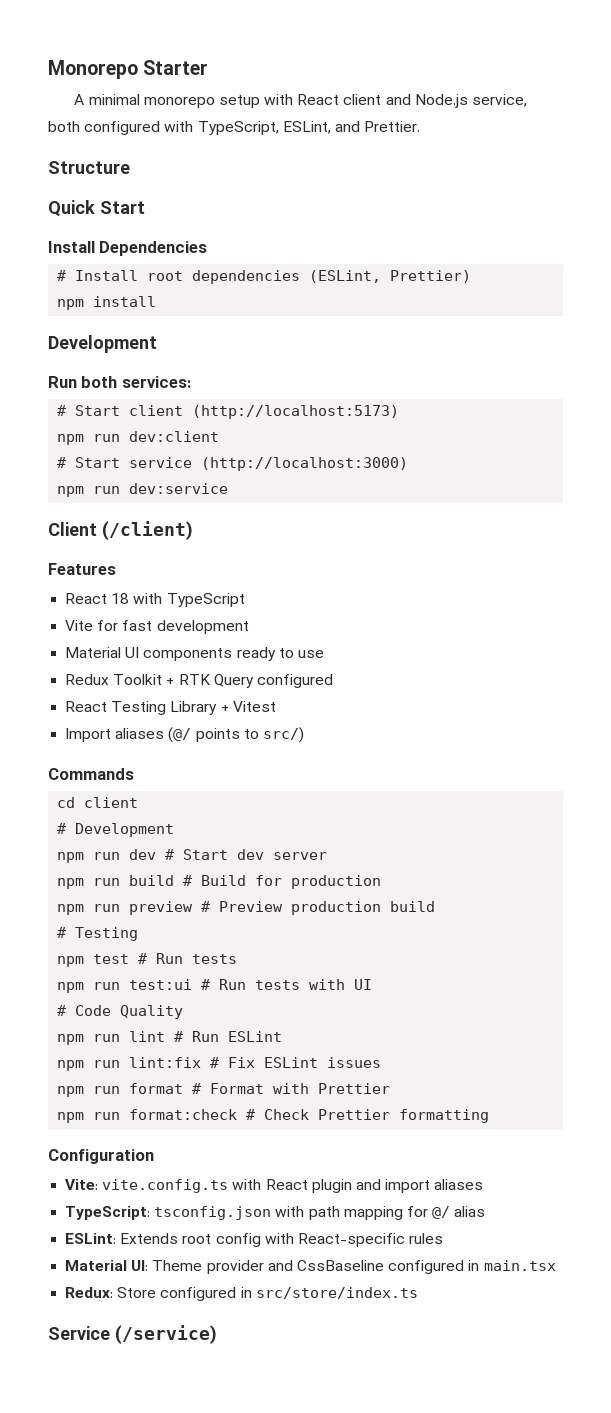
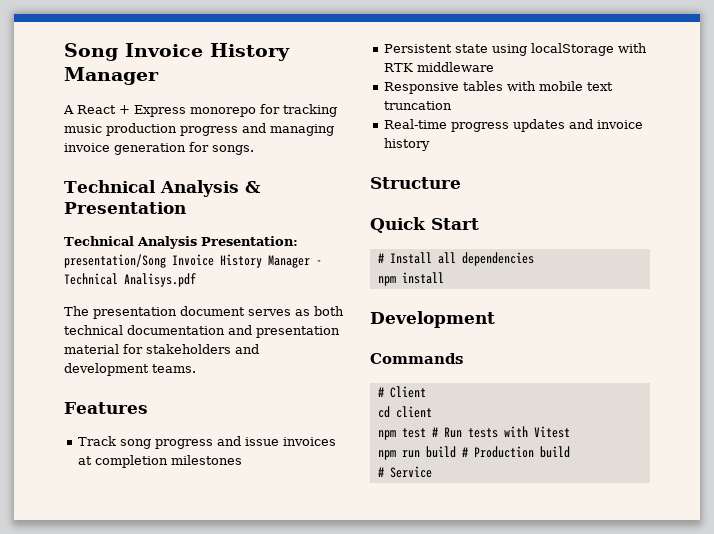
- Monorepo Starter
- A minimal monorepo setup with React client and Node.js service, both configured with TypeScript, ESLint, and Prettier.
+ Song Invoice History Manager
+ A React + Express monorepo for tracking music production progress and managing invoice generation for songs.
+ Technical Analysis & Presentation
+ Technical Analysis Presentation: presentation/Song Invoice History Manager - Technical Analisys.pdf
+ The presentation document serves as both technical documentation and presentation material for stakeholders and development teams.
+ Features
+ Track song progress and issue invoices at completion milestones
+ Persistent state using localStorage with RTK middleware
+ Responsive tables with mobile text truncation
+ Real-time progress updates and invoice history
- Install Dependencies
- # Install root dependencies (ESLint, Prettier)
+ # Install all dependencies
- Run both services:
- # Start client (http://localhost:5173)
- npm run dev:client
- # Start service (http://localhost:3000)
- npm run dev:service
- Client (/client)
- Features
- React 18 with TypeScript
- Vite for fast development
- Material UI components ready to use
- Redux Toolkit + RTK Query configured
- React Testing Library + Vitest
- Import aliases (@/ points to src/)
  Commands
+ # Client
  cd client
- # Development
- npm run dev # Start dev server
- npm run build # Build for production
- npm run preview # Preview production build
- # Testing
- npm test # Run tests
- npm run test:ui # Run tests with UI
- # Code Quality
- npm run lint # Run ESLint
- npm run lint:fix # Fix ESLint issues
- npm run format # Format with Prettier
- npm run format:check # Check Prettier formatting
- Configuration
- Vite: vite.config.ts with React plugin and import aliases
- TypeScript: tsconfig.json with path mapping for @/ alias
- ESLint: Extends root config with React-specific rules
- Material UI: Theme provider and CssBaseline configured in main.tsx
- Redux: Store configured in src/store/index.ts
- Service (/service)
+ npm test # Run tests with Vitest
+ npm run build # Production build
+ # Service

